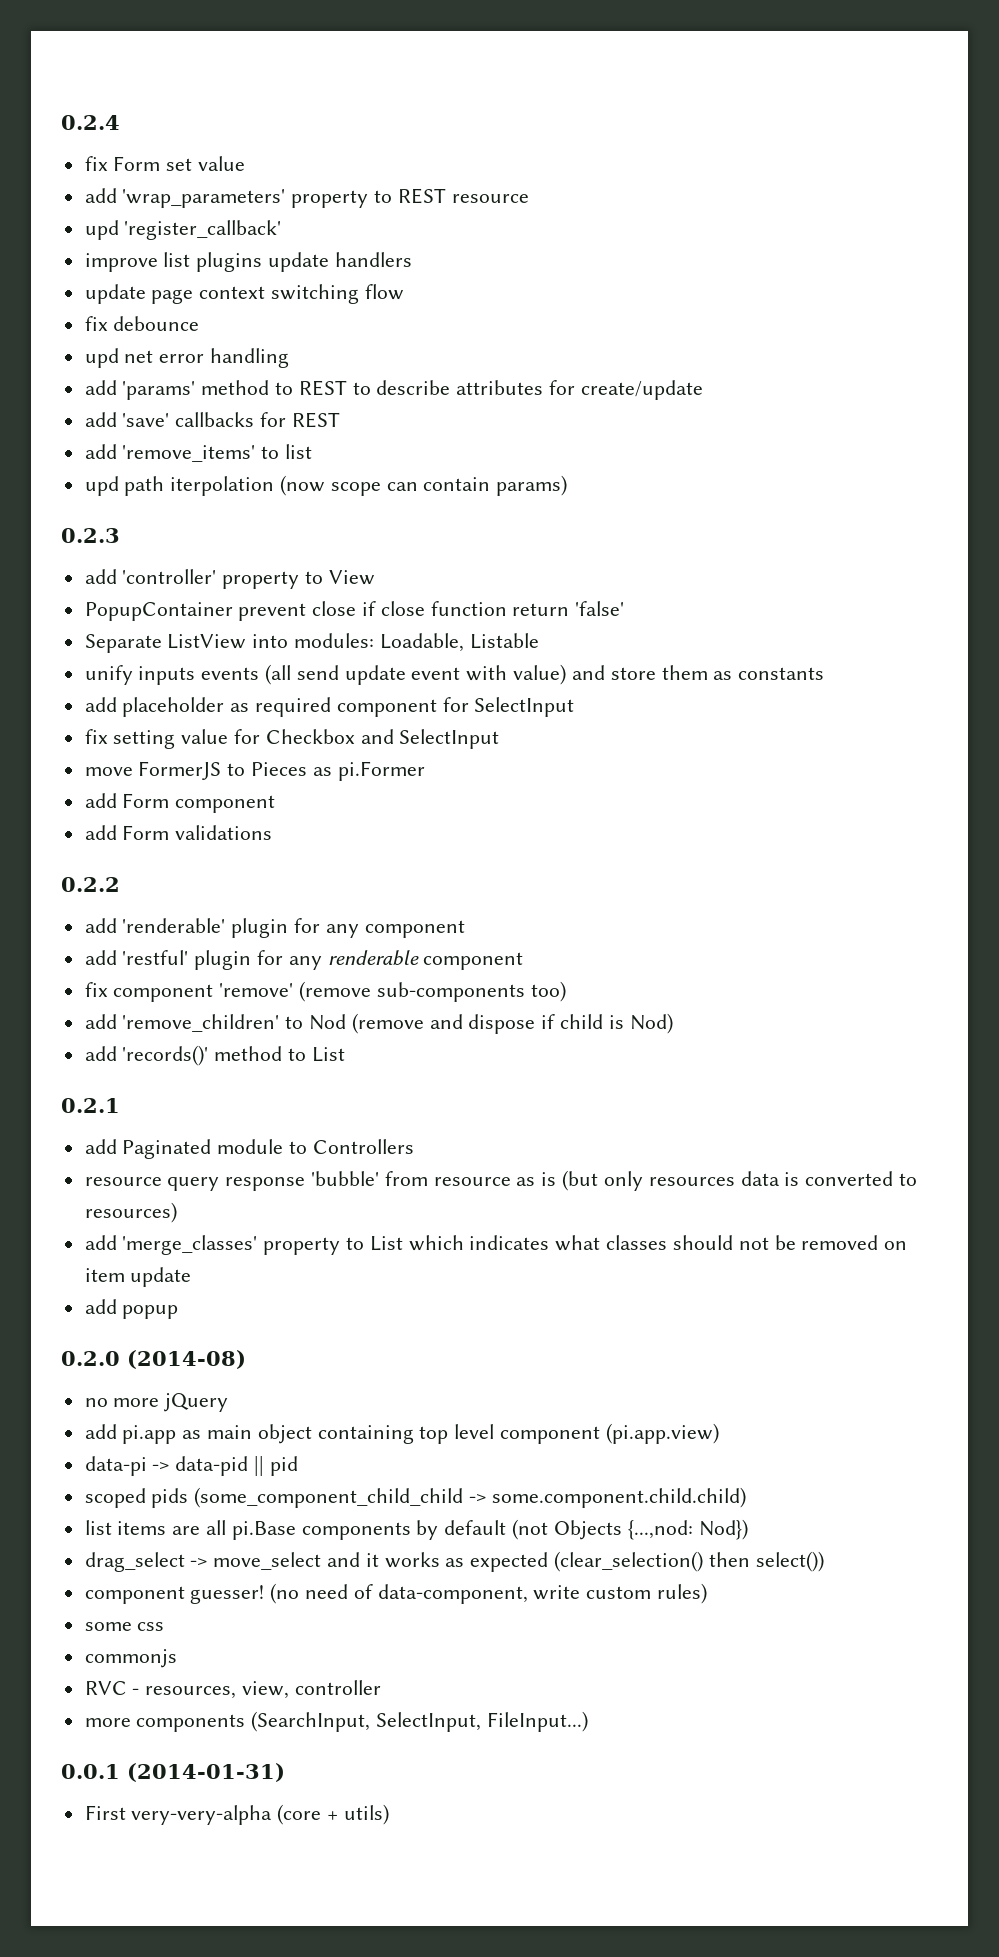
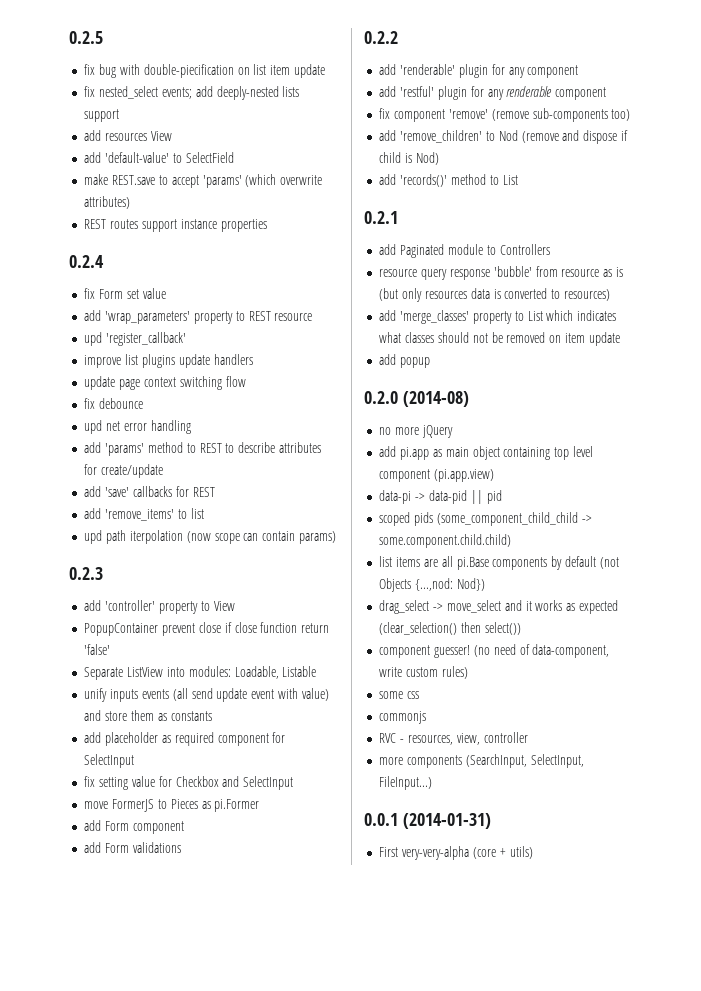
+ 0.2.5
+ fix bug with double-piecification on list item update
+ fix nested_select events; add deeply-nested lists support
+ add resources View
+ add 'default-value' to SelectField
+ make REST.save to accept 'params' (which overwrite attributes)
+ REST routes support instance properties

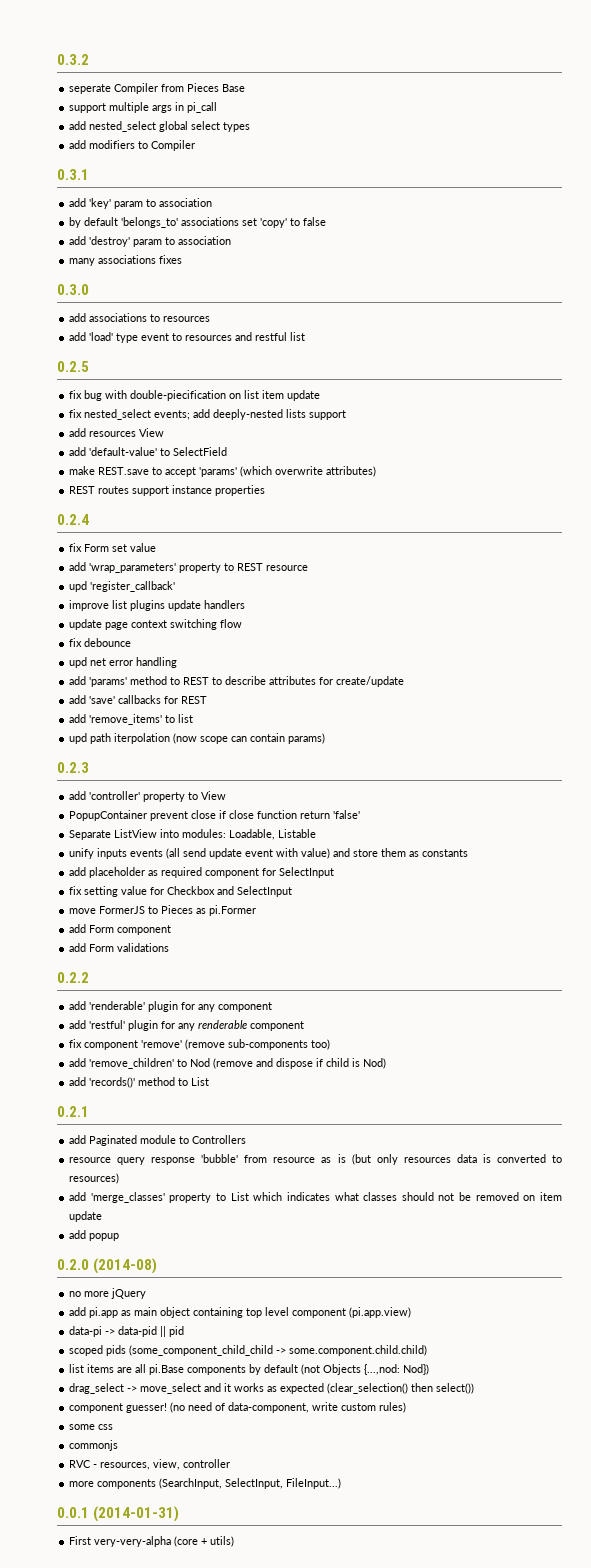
+ 0.3.2
+ seperate Compiler from Pieces Base
+ support multiple args in pi_call
+ add nested_select global select types
+ add modifiers to Compiler
+ 0.3.1
+ add 'key' param to association
+ by default 'belongs_to' associations set 'copy' to false
+ add 'destroy' param to association
+ many associations fixes
+ 0.3.0
+ add associations to resources
+ add 'load' type event to resources and restful list

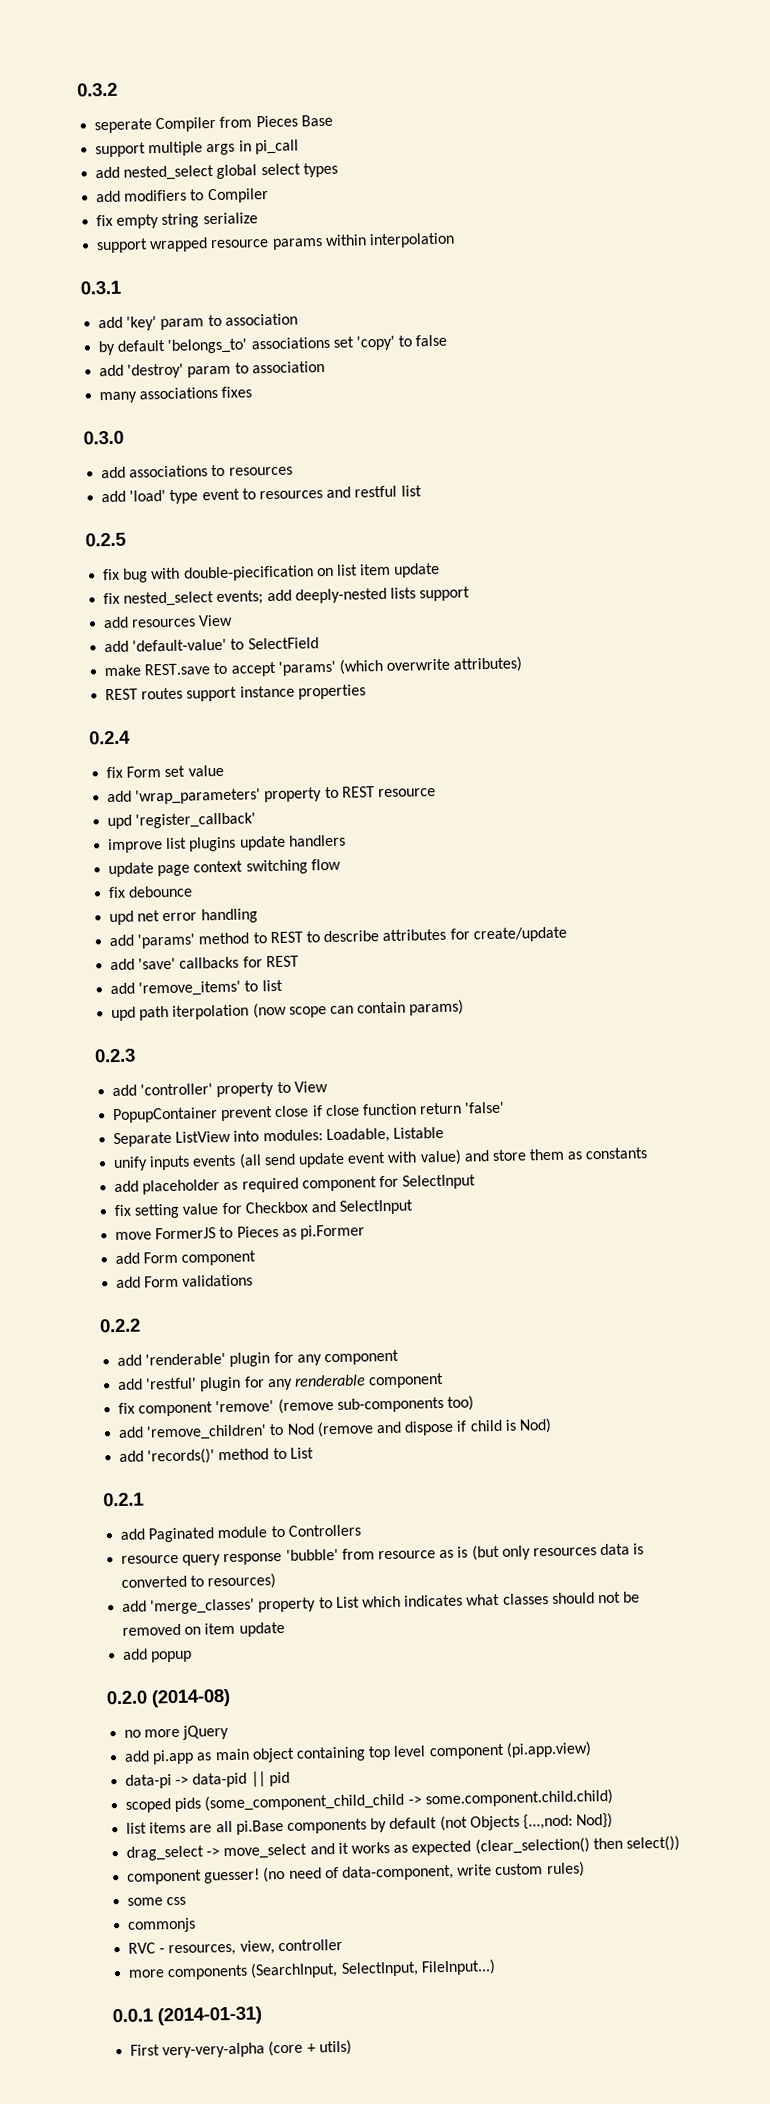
+ fix empty string serialize
+ support wrapped resource params within interpolation

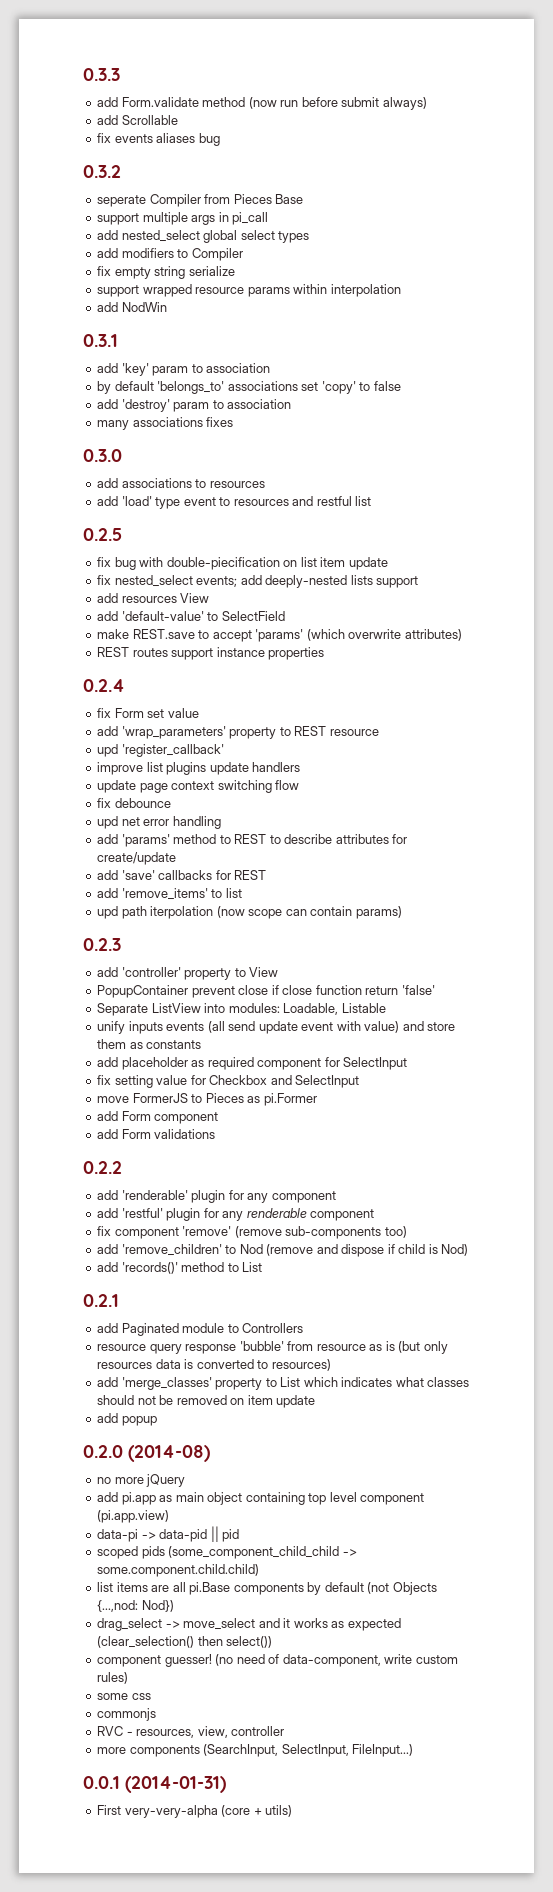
+ 0.3.3
+ add Form.validate method (now run before submit always)
+ add Scrollable
+ fix events aliases bug
+ add NodWin

